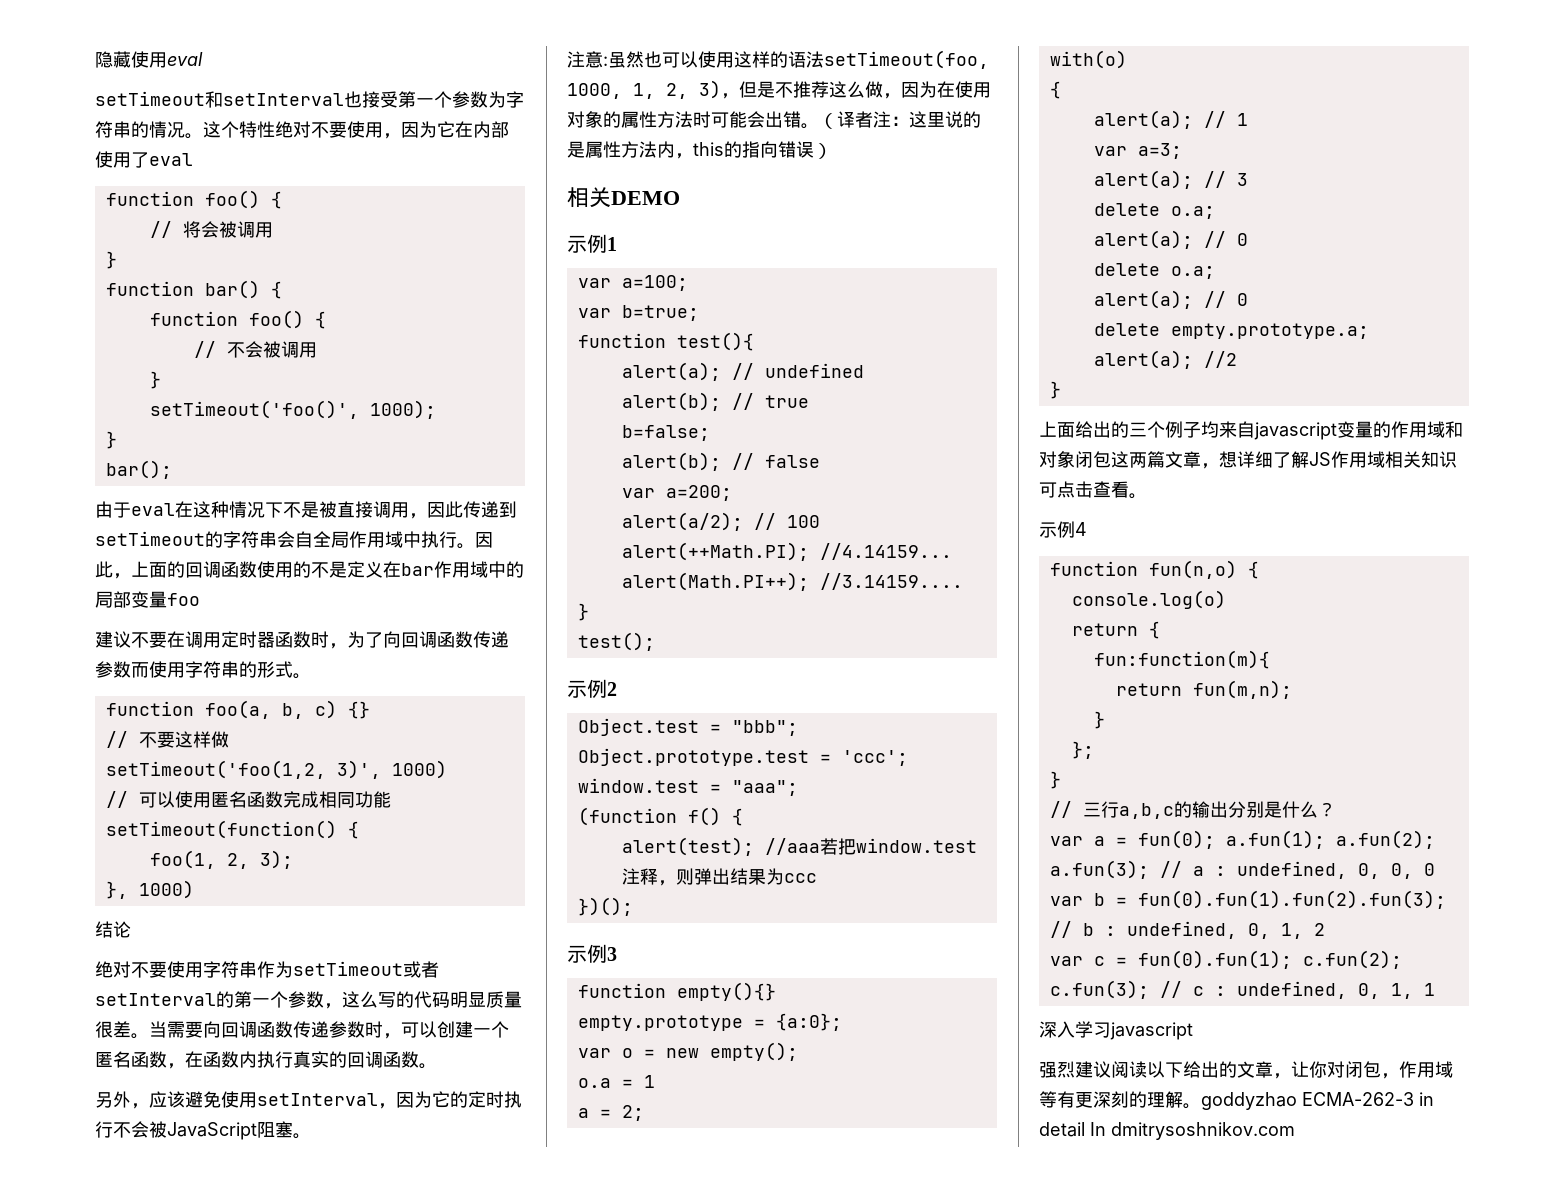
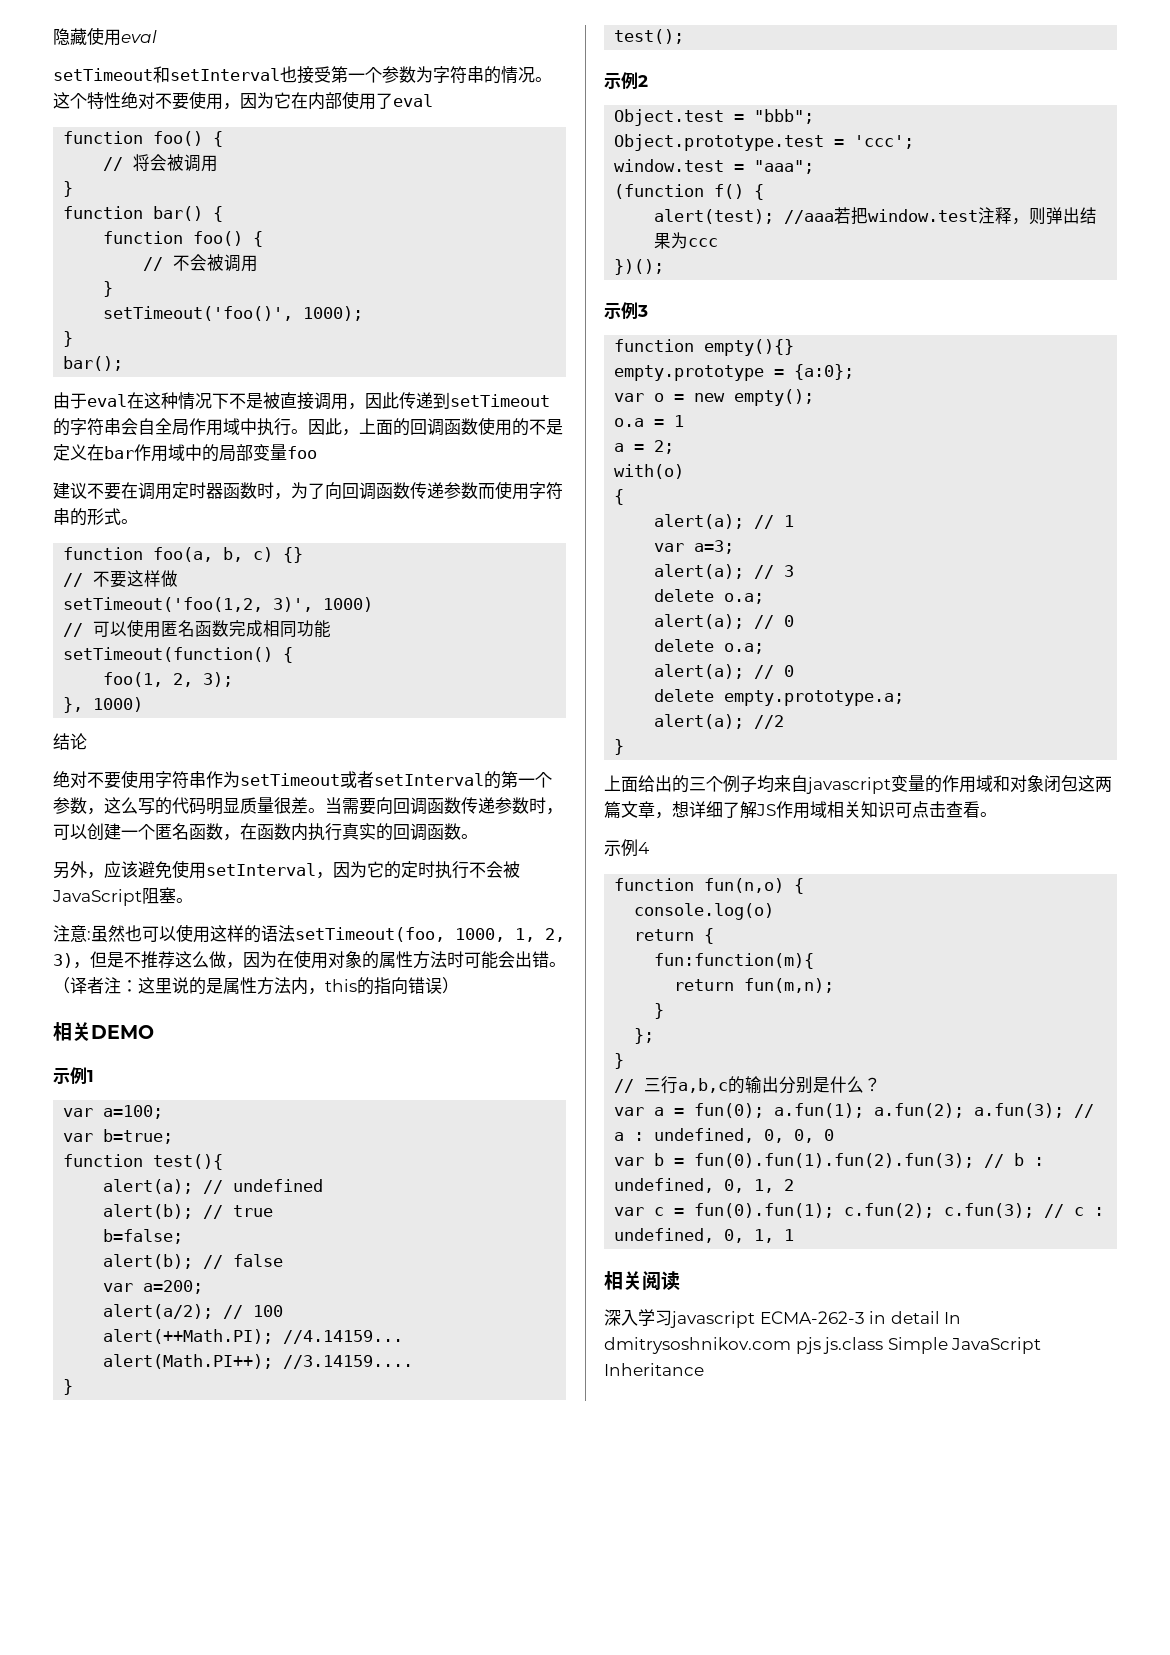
+ 相关阅读
- 深入学习javascript
- 强烈建议阅读以下给出的文章，让你对闭包，作用域等有更深刻的理解。goddyzhao ECMA-262-3 in detail In dmitrysoshnikov.com
+ 深入学习javascript ECMA-262-3 in detail In dmitrysoshnikov.com pjs js.class Simple JavaScript Inheritance

